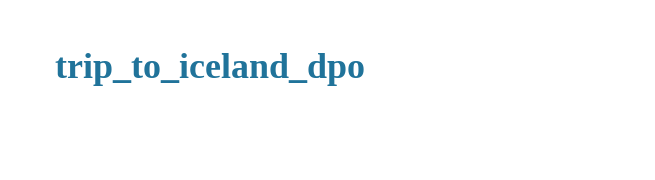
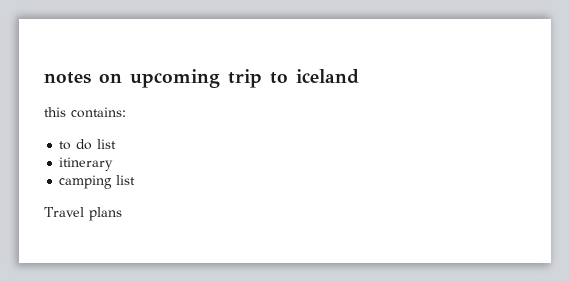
- trip_to_iceland_dpo
+ notes on upcoming trip to iceland
+ this contains:
+ to do list
+ itinerary
+ camping list
+ Travel plans

